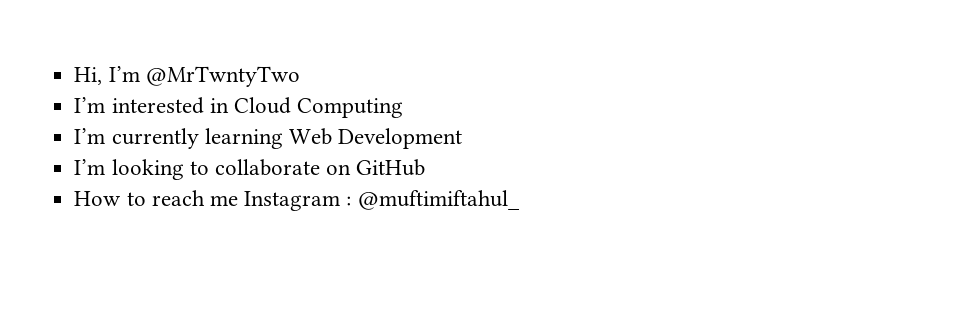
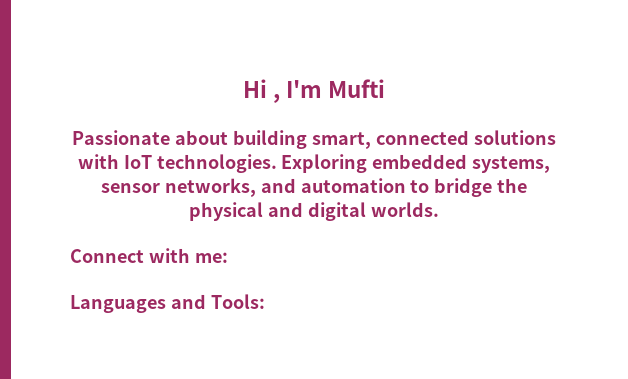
- Hi, I’m @MrTwntyTwo
- I’m interested in Cloud Computing
- I’m currently learning Web Development
- I’m looking to collaborate on GitHub
- How to reach me Instagram : @muftimiftahul_
+ Hi , I'm Mufti
+ Passionate about building smart, connected solutions with IoT technologies. Exploring embedded systems, sensor networks, and automation to bridge the physical and digital worlds.
+ Connect with me:
+ Languages and Tools:

